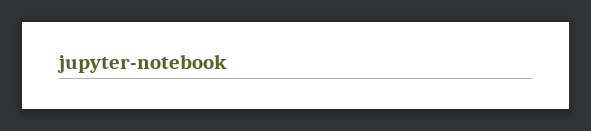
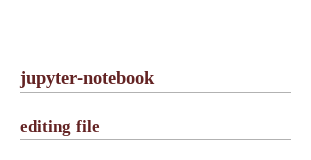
+ editing file

